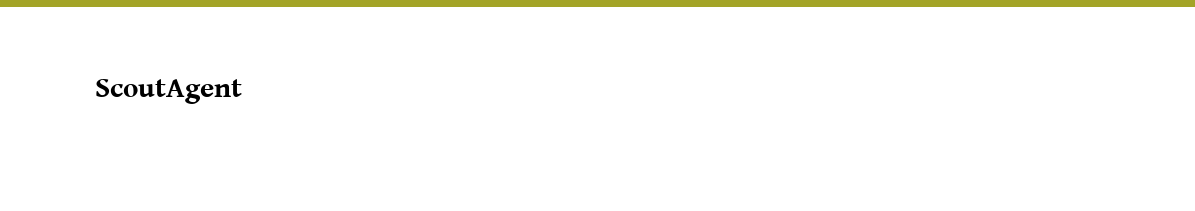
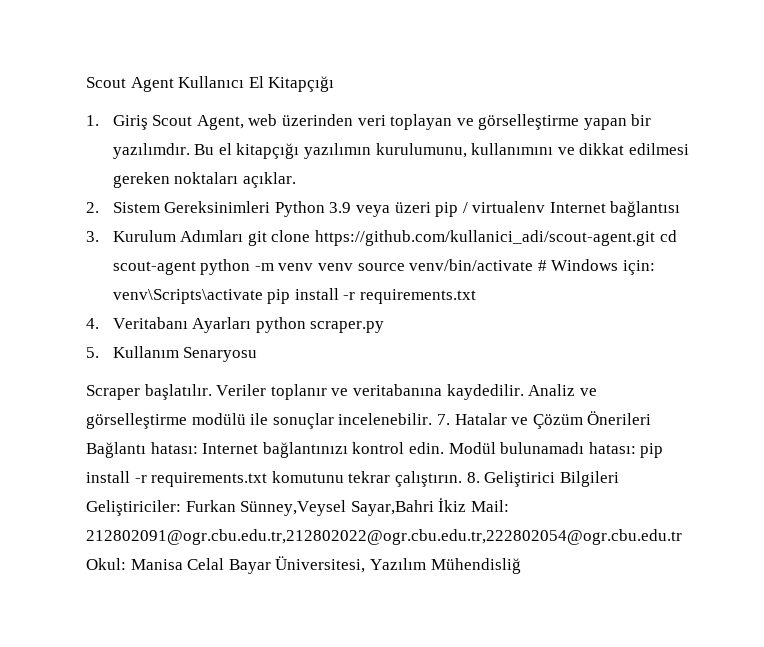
- ScoutAgent
+ Scout Agent Kullanıcı El Kitapçığı
+ 1. Giriş Scout Agent, web üzerinden veri toplayan ve görselleştirme yapan bir yazılımdır. Bu el kitapçığı yazılımın kurulumunu, kullanımını ve dikkat edilmesi gereken noktaları açıklar.
+ 2. Sistem Gereksinimleri Python 3.9 veya üzeri pip / virtualenv Internet bağlantısı
+ 3. Kurulum Adımları git clone https://github.com/kullanici_adi/scout-agent.git cd scout-agent python -m venv venv source venv/bin/activate # Windows için: venv\Scripts\activate pip install -r requirements.txt
+ 4. Veritabanı Ayarları python scraper.py
+ 5. Kullanım Senaryosu
+ Scraper başlatılır. Veriler toplanır ve veritabanına kaydedilir. Analiz ve görselleştirme modülü ile sonuçlar incelenebilir. 7. Hatalar ve Çözüm Önerileri Bağlantı hatası: Internet bağlantınızı kontrol edin. Modül bulunamadı hatası: pip install -r requirements.txt komutunu tekrar çalıştırın. 8. Geliştirici Bilgileri Geliştiriciler: Furkan Sünney,Veysel Sayar,Bahri İkiz Mail: 212802091@ogr.cbu.edu.tr,212802022@ogr.cbu.edu.tr,222802054@ogr.cbu.edu.tr Okul: Manisa Celal Bayar Üniversitesi, Yazılım Mühendisliğ

